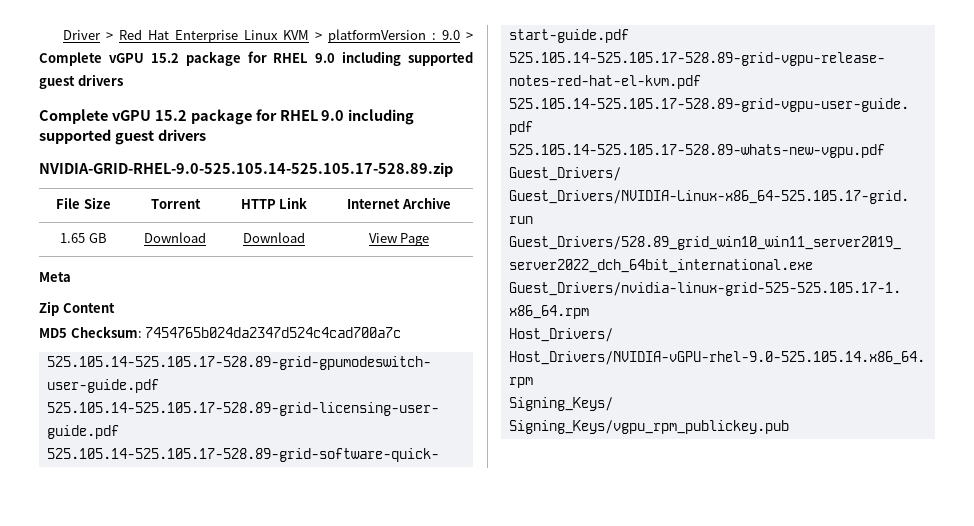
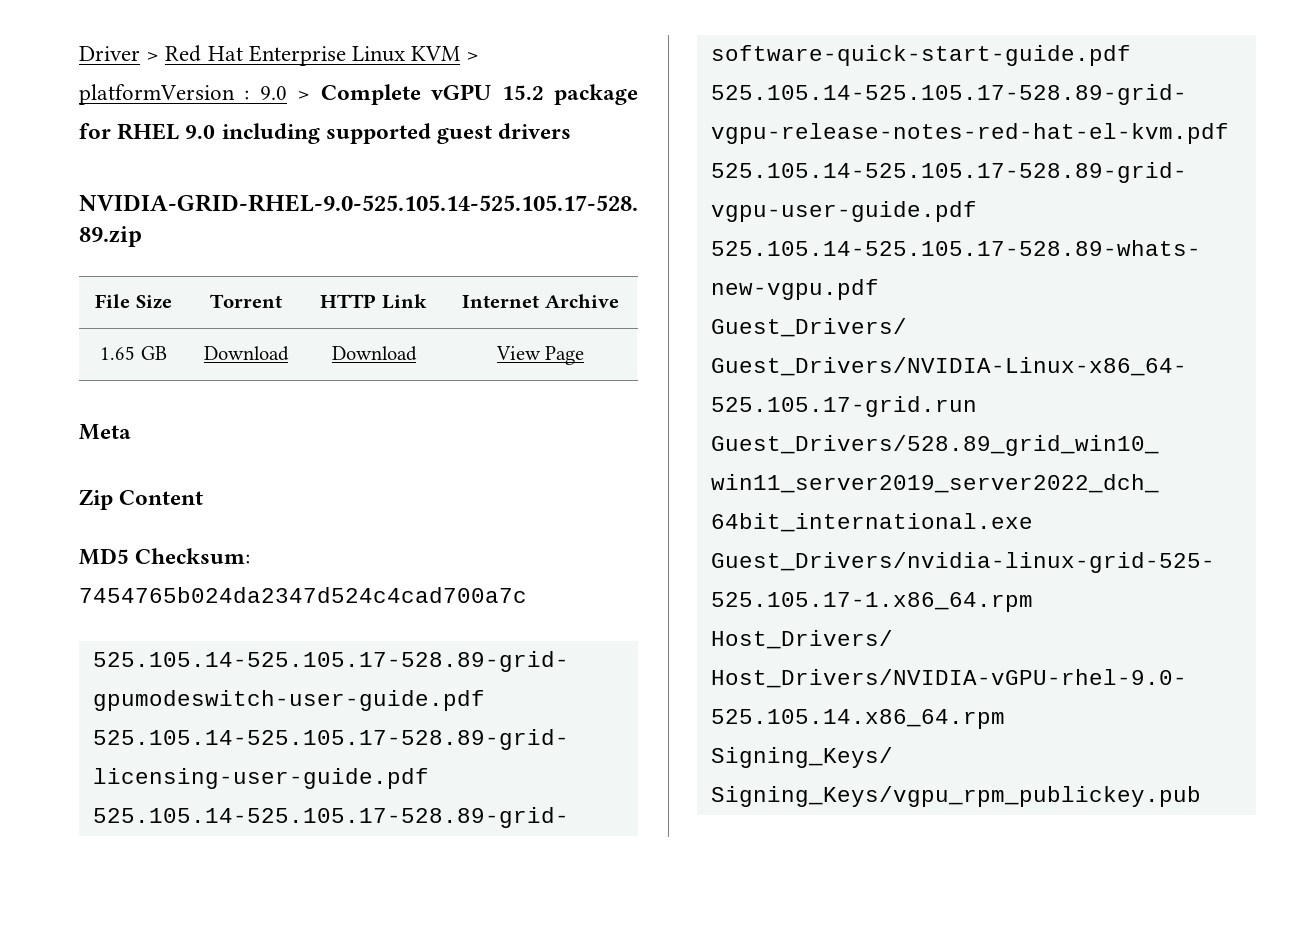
  Driver > Red Hat Enterprise Linux KVM > platformVersion : 9.0 > Complete vGPU 15.2 package for RHEL 9.0 including supported guest drivers
- Complete vGPU 15.2 package for RHEL 9.0 including supported guest drivers

